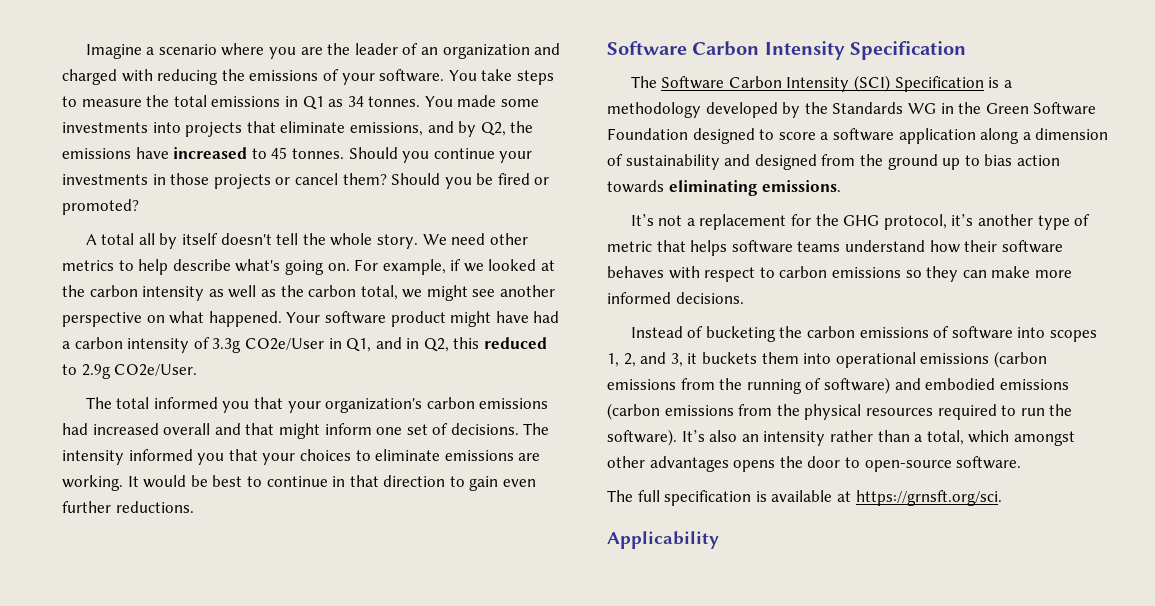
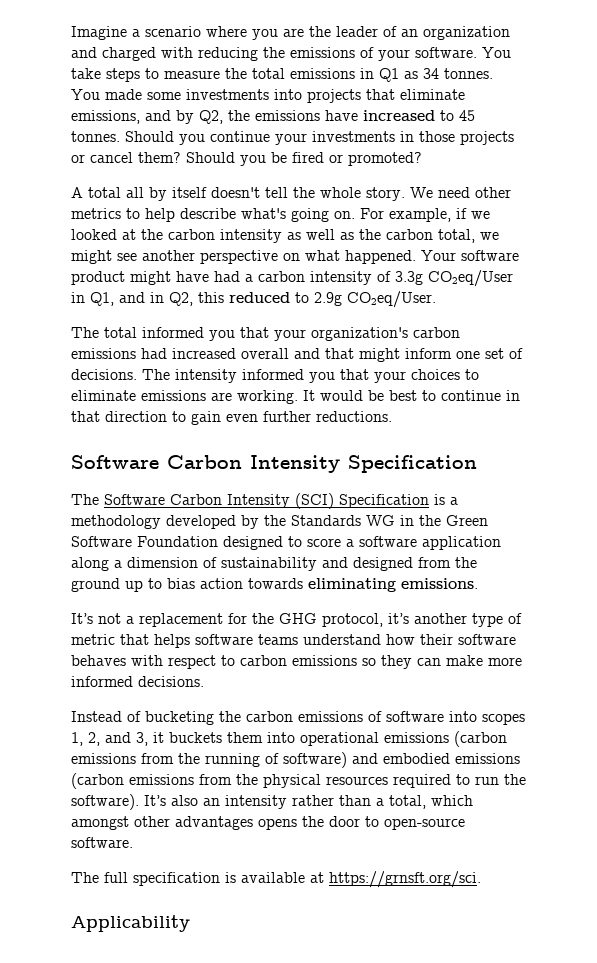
- Your software product might have had a carbon intensity of 3.3g CO2e/User in Q1, and in Q2, this reduced to 2.9g CO2e/User.
+ Your software product might have had a carbon intensity of 3.3g CO2eq/User in Q1, and in Q2, this reduced to 2.9g CO2eq/User.

